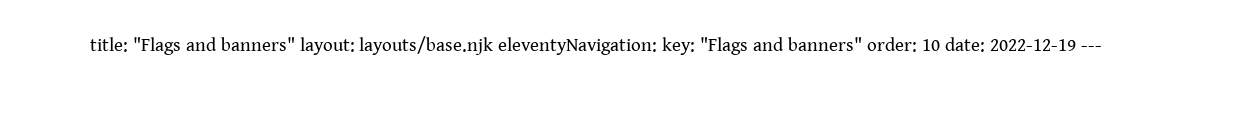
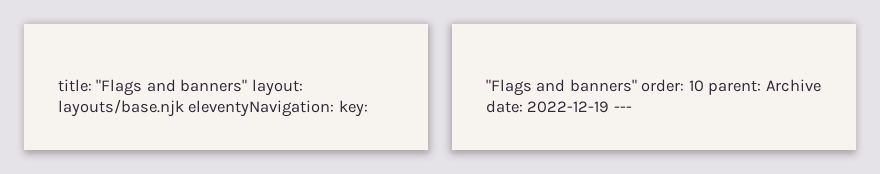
- title: "Flags and banners" layout: layouts/base.njk eleventyNavigation: key: "Flags and banners" order: 10 date: 2022-12-19 ---
+ title: "Flags and banners" layout: layouts/base.njk eleventyNavigation: key: "Flags and banners" order: 10 parent: Archive date: 2022-12-19 ---

